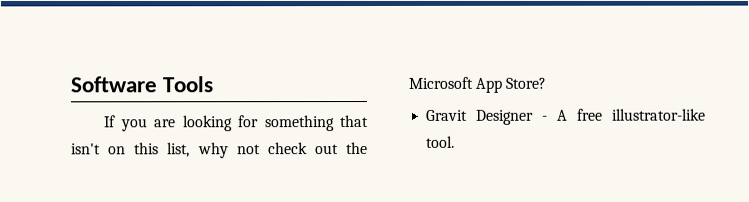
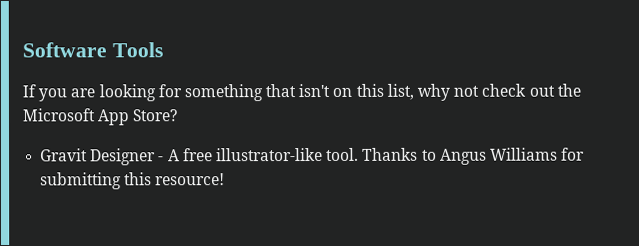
+ Thanks to Angus Williams for submitting this resource!

